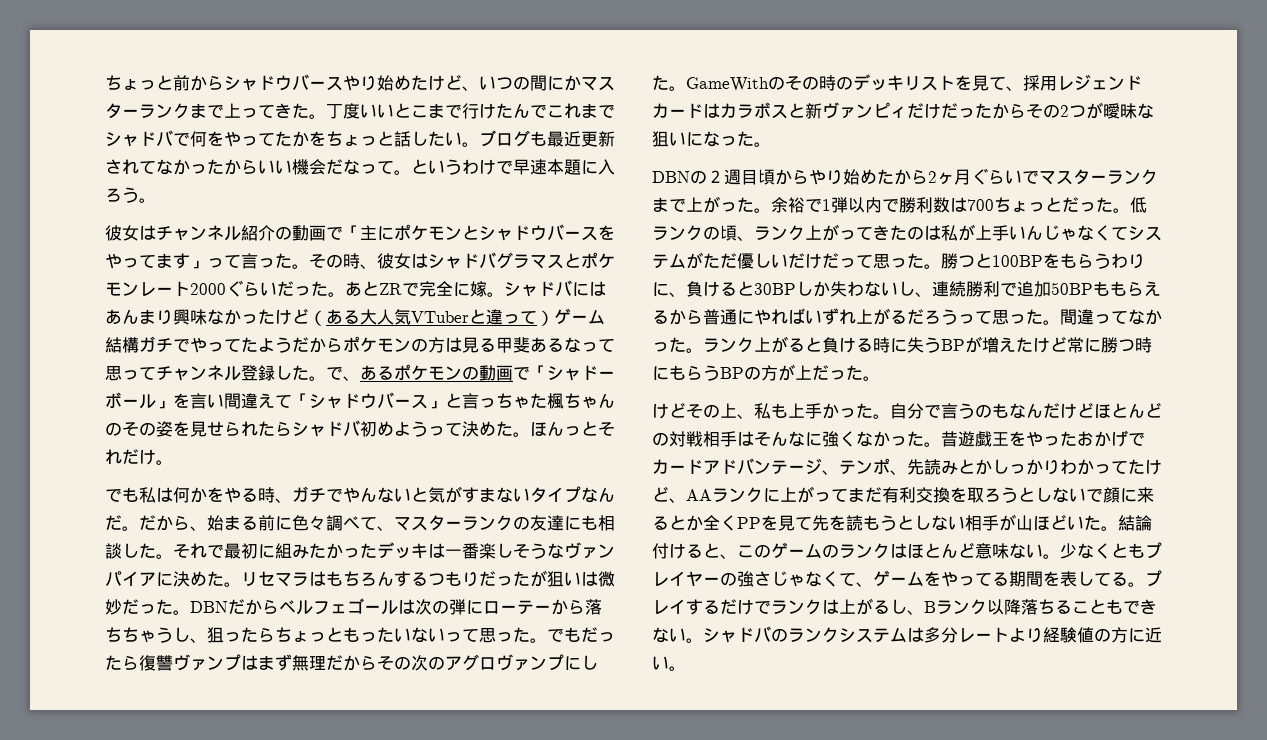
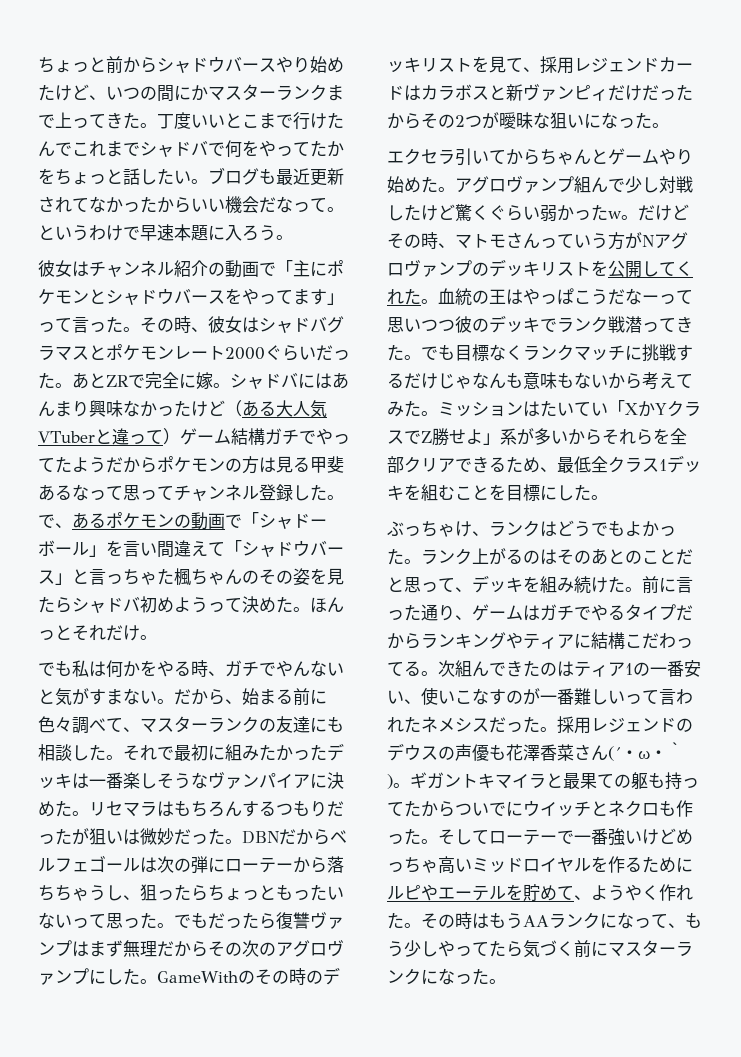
- で、あるポケモンの動画で「シャドーボール」を言い間違えて「シャドウバース」と言っちゃた楓ちゃんのその姿を見せられたらシャドバ初めようって決めた。
+ で、あるポケモンの動画で「シャドーボール」を言い間違えて「シャドウバース」と言っちゃた楓ちゃんのその姿を見たらシャドバ初めようって決めた。
- でも私は何かをやる時、ガチでやんないと気がすまないタイプなんだ。
+ でも私は何かをやる時、ガチでやんないと気がすまない。
- DBNの２週目頃からやり始めたから2ヶ月ぐらいでマスターランクまで上がった。余裕で1弾以内で勝利数は700ちょっとだった。低ランクの頃、ランク上がってきたのは私が上手いんじゃなくてシステムがただ優しいだけだって思った。勝つと100BPをもらうわりに、負けると30BPしか失わないし、連続勝利で追加50BPももらえるから普通にやればいずれ上がるだろうって思った。間違ってなかった。
+ エクセラ引いてからちゃんとゲームやり始めた。アグロヴァンプ組んで少し対戦したけど驚くぐらい弱かったw。だけどその時、マトモさんっていう方がNアグロヴァンプのデッキリストを公開してくれた。血統の王はやっぱこうだなーって思いつつ彼のデッキでランク戦潜ってきた。でも目標なくランクマッチに挑戦するだけじゃなんも意味もないから考えてみた。ミッションはたいてい「XかYクラスでZ勝せよ」系が多いからそれらを全部クリアできるため、最低全クラス1デッキを組むことを目標にした。
+ ぶっちゃけ、ランクはどうでもよかった。
- ランク上がると負ける時に失うBPが増えたけど常に勝つ時にもらうBPの方が上だった。
- けどその上、私も上手かった。自分で言うのもなんだけどほとんどの対戦相手はそんなに強くなかった。昔遊戯王をやったおかげでカードアドバンテージ、テンポ、先読みとかしっかりわかってたけど、AAランクに上がってまだ有利交換を取ろうとしないで顔に来るとか全くPPを見て先を読もうとしない相手が山ほどいた。結論付けると、このゲームのランクはほとんど意味ない。少なくともプレイヤーの強さじゃなくて、ゲームをやってる期間を表してる。プレイするだけでランクは上がるし、Bランク以降落ちることもできない。シャドバのランクシステムは多分レートより経験値の方に近い。
+ ランク上がるのはそのあとのことだと思って、デッキを組み続けた。前に言った通り、ゲームはガチでやるタイプだからランキングやティアに結構こだわってる。次組んできたのはティア1の一番安い、使いこなすのが一番難しいって言われたネメシスだった。採用レジェンドのデウスの声優も花澤香菜さん(´・ω・｀)。ギガントキマイラと最果ての躯も持ってたからついでにウイッチとネクロも作った。そしてローテーで一番強いけどめっちゃ高いミッドロイヤルを作るためにルピやエーテルを貯めて、ようやく作れた。その時はもうAAランクになって、もう少しやってたら気づく前にマスターランクになった。

